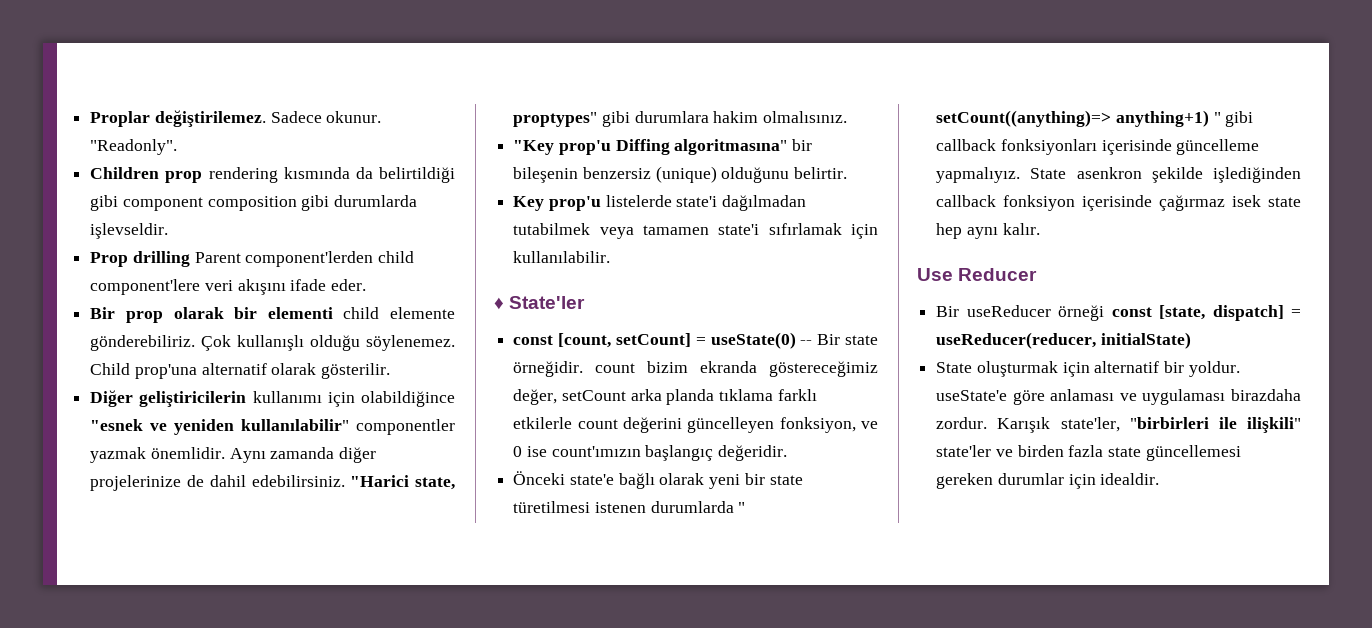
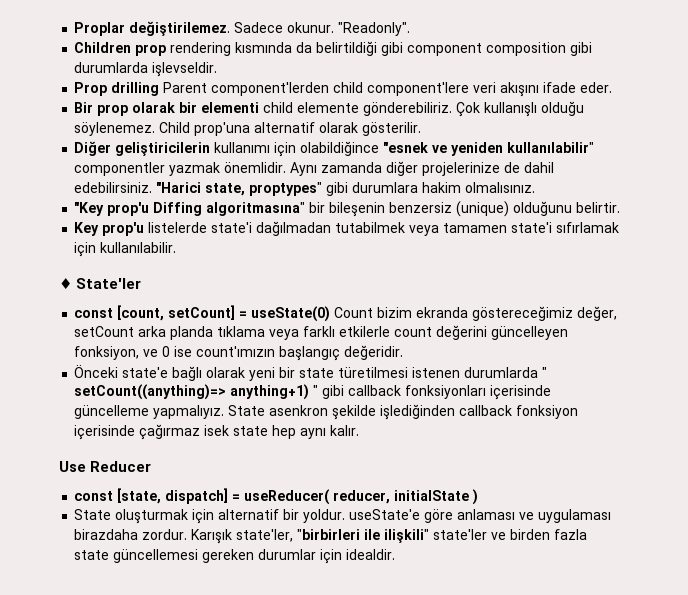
- const [count, setCount] = useState(0) -- Bir state örneğidir. count bizim ekranda göstereceğimiz değer, setCount arka planda tıklama farklı etkilerle count değerini güncelleyen fonksiyon, ve 0 ise count'ımızın başlangıç değeridir.
+ const [count, setCount] = useState(0) Count bizim ekranda göstereceğimiz değer, setCount arka planda tıklama veya farklı etkilerle count değerini güncelleyen fonksiyon, ve 0 ise count'ımızın başlangıç değeridir.
- Bir useReducer örneği const [state, dispatch] = useReducer(reducer, initialState)
+ const [state, dispatch] = useReducer( reducer, initialState )

